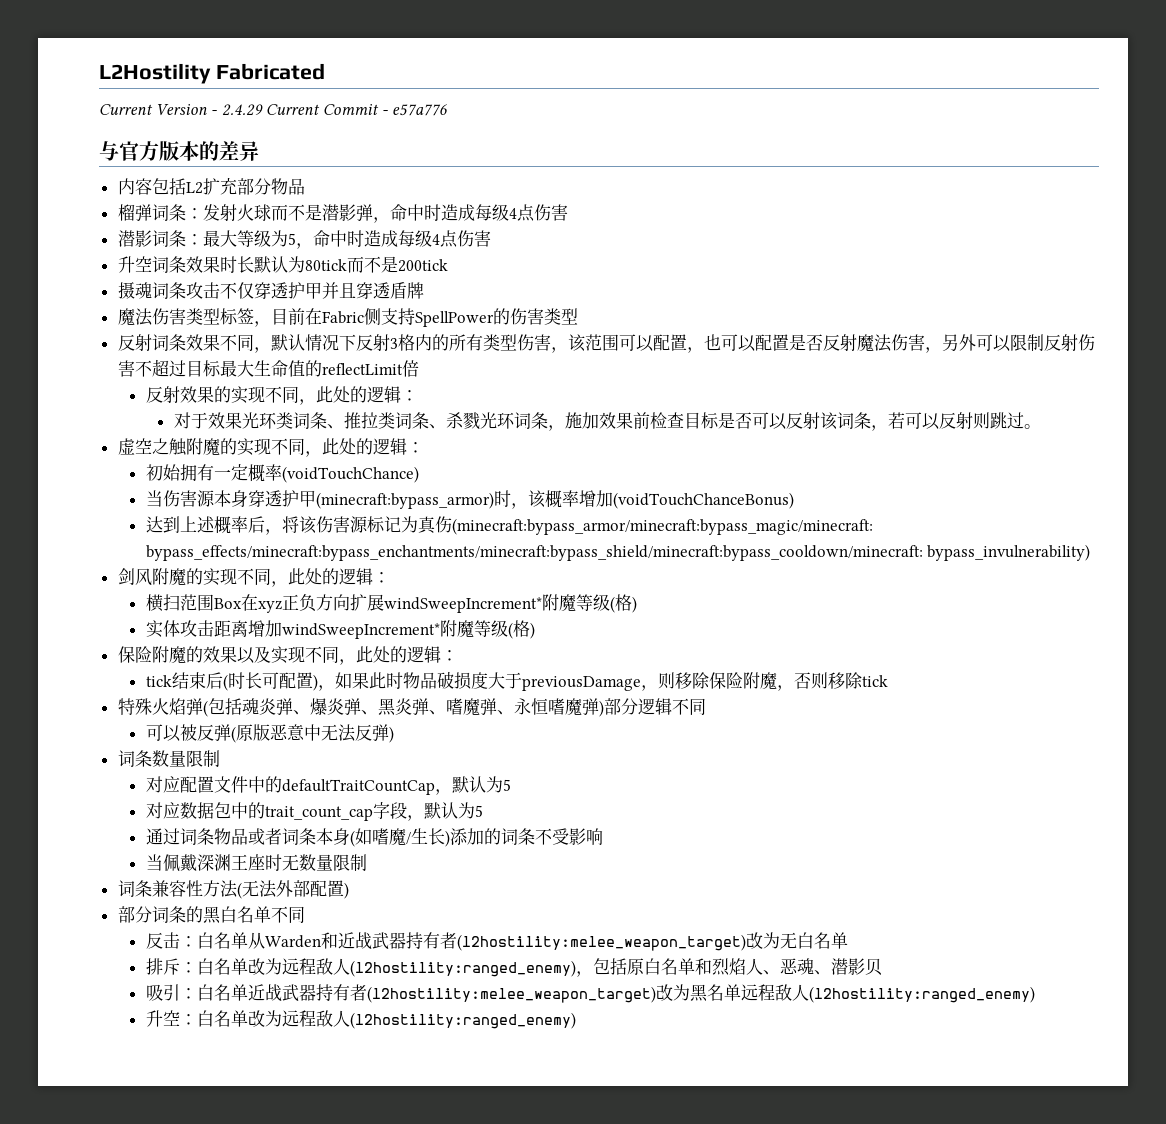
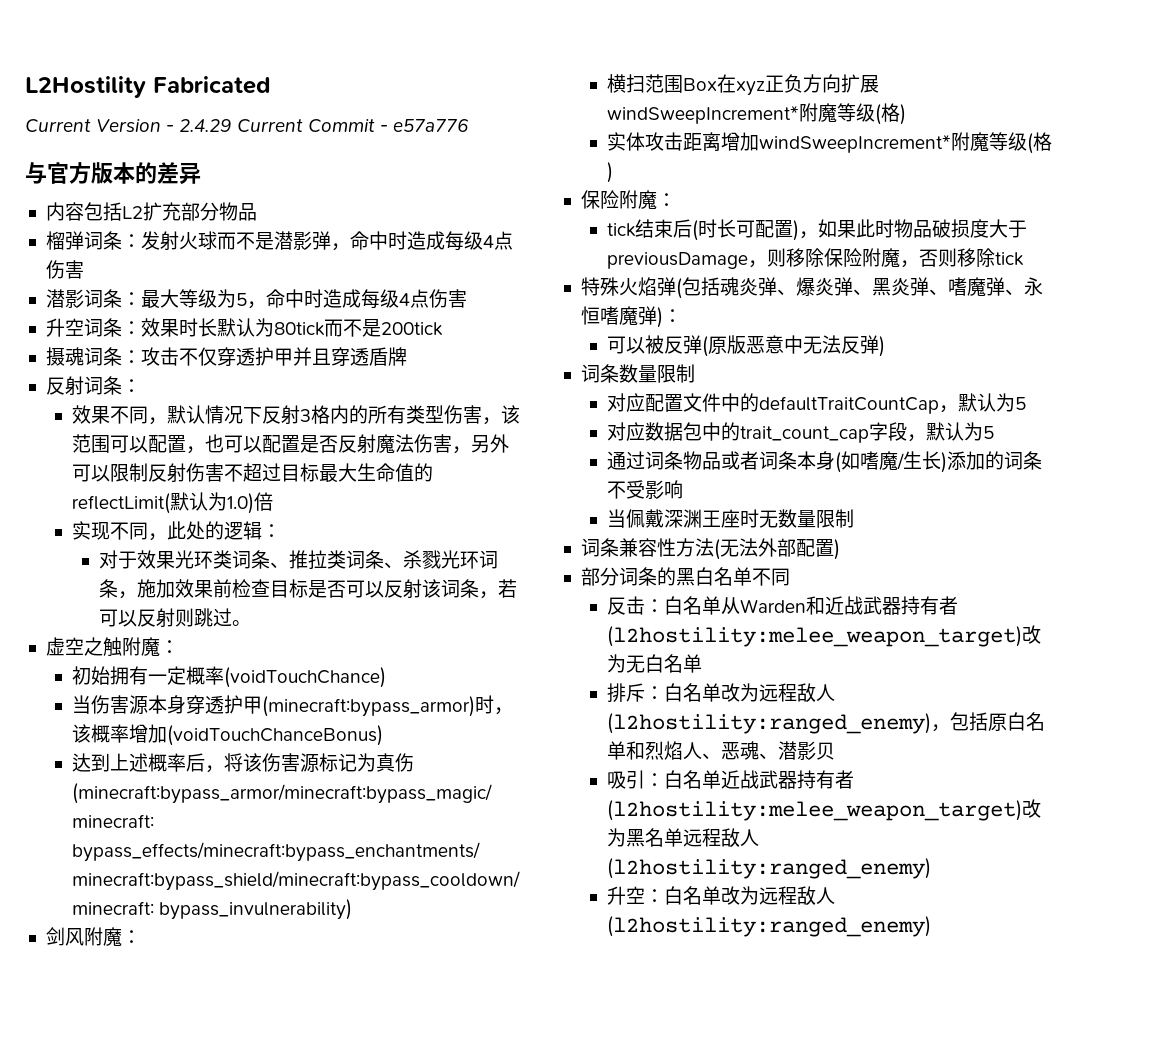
- 升空词条效果时长默认为80tick而不是200tick
+ 升空词条：效果时长默认为80tick而不是200tick
- 摄魂词条攻击不仅穿透护甲并且穿透盾牌
+ 摄魂词条：攻击不仅穿透护甲并且穿透盾牌
- 魔法伤害类型标签，目前在Fabric侧支持SpellPower的伤害类型
- 反射词条效果不同，默认情况下反射3格内的所有类型伤害，该范围可以配置，也可以配置是否反射魔法伤害，另外可以限制反射伤害不超过目标最大生命值的reflectLimit倍
- 反射效果的实现不同，此处的逻辑：
+ 反射词条：
+ 效果不同，默认情况下反射3格内的所有类型伤害，该范围可以配置，也可以配置是否反射魔法伤害，另外可以限制反射伤害不超过目标最大生命值的reflectLimit(默认为1.0)倍
+ 实现不同，此处的逻辑：
- 虚空之触附魔的实现不同，此处的逻辑：
+ 虚空之触附魔：
- 剑风附魔的实现不同，此处的逻辑：
+ 剑风附魔：
- 保险附魔的效果以及实现不同，此处的逻辑：
+ 保险附魔：
- 特殊火焰弹(包括魂炎弹、爆炎弹、黑炎弹、嗜魔弹、永恒嗜魔弹)部分逻辑不同
+ 特殊火焰弹(包括魂炎弹、爆炎弹、黑炎弹、嗜魔弹、永恒嗜魔弹)：

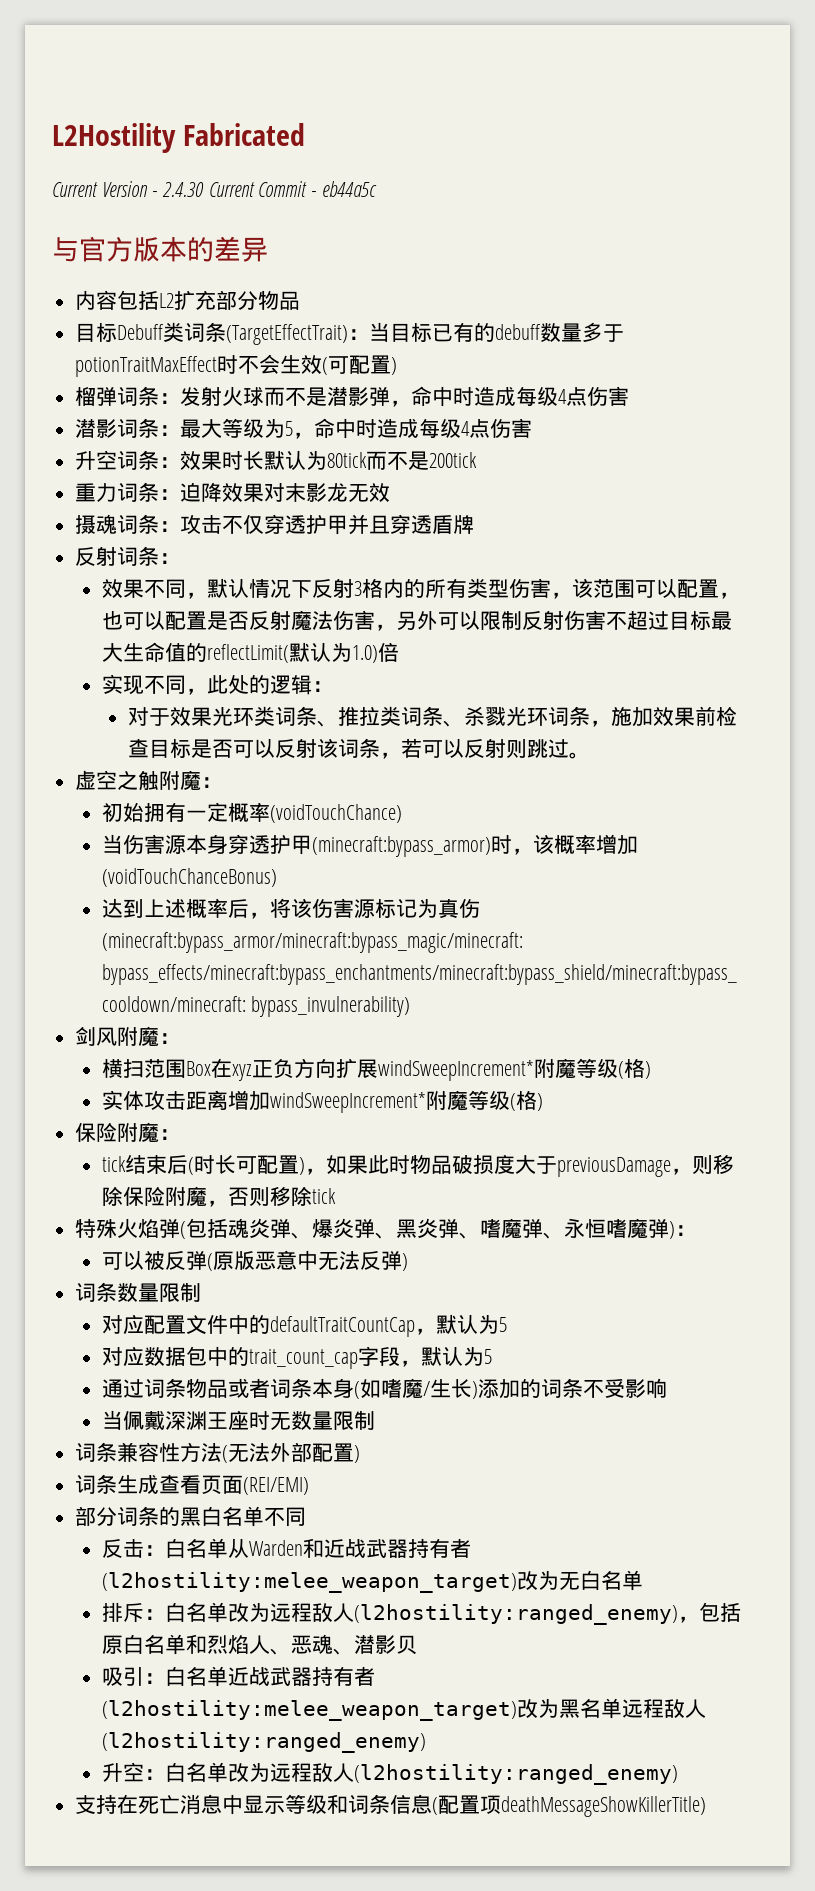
- Current Version - 2.4.29 Current Commit - e57a776
+ Current Version - 2.4.30 Current Commit - eb44a5c
+ 目标Debuff类词条(TargetEffectTrait)：当目标已有的debuff数量多于potionTraitMaxEffect时不会生效(可配置)
+ 重力词条：迫降效果对末影龙无效
+ 词条生成查看页面(REI/EMI)
+ 支持在死亡消息中显示等级和词条信息(配置项deathMessageShowKillerTitle)

